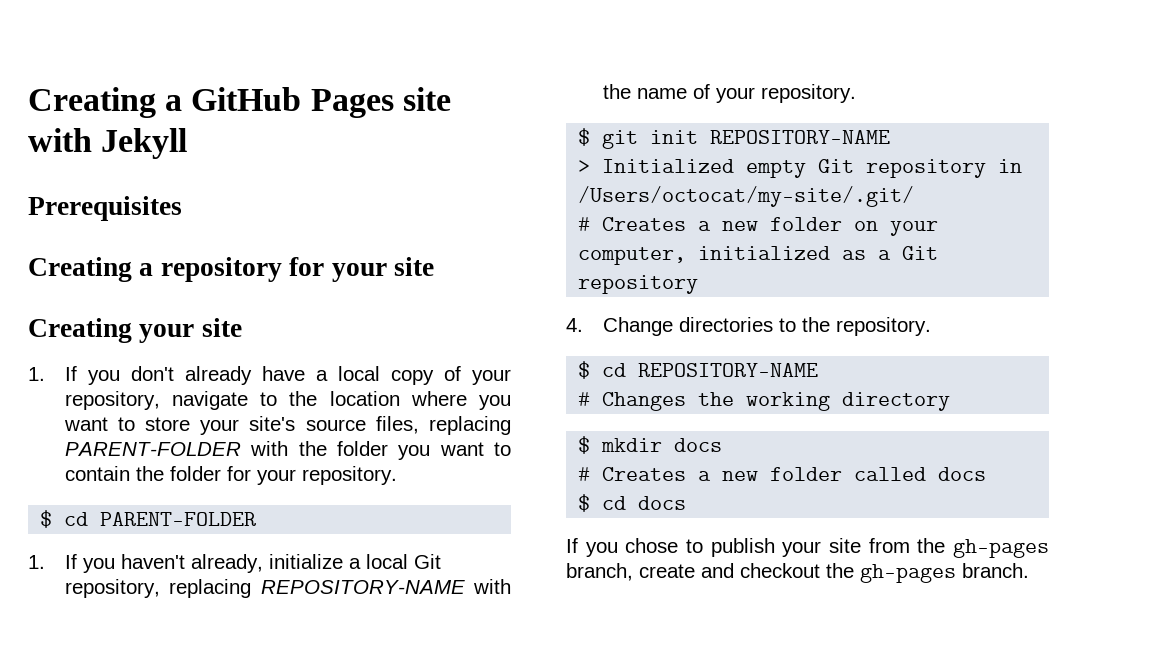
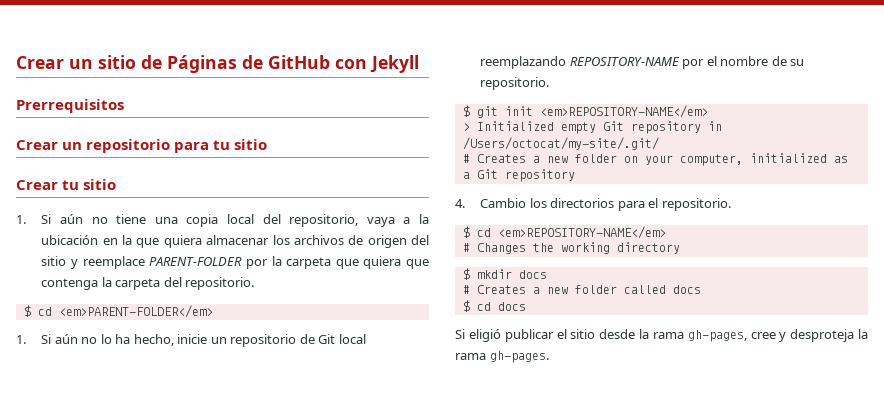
- Creating a GitHub Pages site with Jekyll
- Prerequisites
- Creating a repository for your site
- Creating your site
- 1. If you don't already have a local copy of your repository, navigate to the location where you want to store your site's source files, replacing PARENT-FOLDER with the folder you want to contain the folder for your repository.
- $ cd PARENT-FOLDER
- 1. If you haven't already, initialize a local Git repository, replacing REPOSITORY-NAME with the name of your repository.
+ Crear un sitio de Páginas de GitHub con Jekyll
+ Prerrequisitos
+ Crear un repositorio para tu sitio
+ Crear tu sitio
+ 1. Si aún no tiene una copia local del repositorio, vaya a la ubicación en la que quiera almacenar los archivos de origen del sitio y reemplace PARENT-FOLDER por la carpeta que quiera que contenga la carpeta del repositorio.
+ $ cd <em>PARENT-FOLDER</em>
+ 1. Si aún no lo ha hecho, inicie un repositorio de Git local reemplazando REPOSITORY-NAME por el nombre de su repositorio.
- $ git init REPOSITORY-NAME
+ $ git init <em>REPOSITORY-NAME</em>
- 4. Change directories to the repository.
- $ cd REPOSITORY-NAME
+ 4. Cambio los directorios para el repositorio.
+ $ cd <em>REPOSITORY-NAME</em>
- If you chose to publish your site from the gh-pages branch, create and checkout the gh-pages branch.
+ Si eligió publicar el sitio desde la rama gh-pages, cree y desproteja la rama gh-pages.

